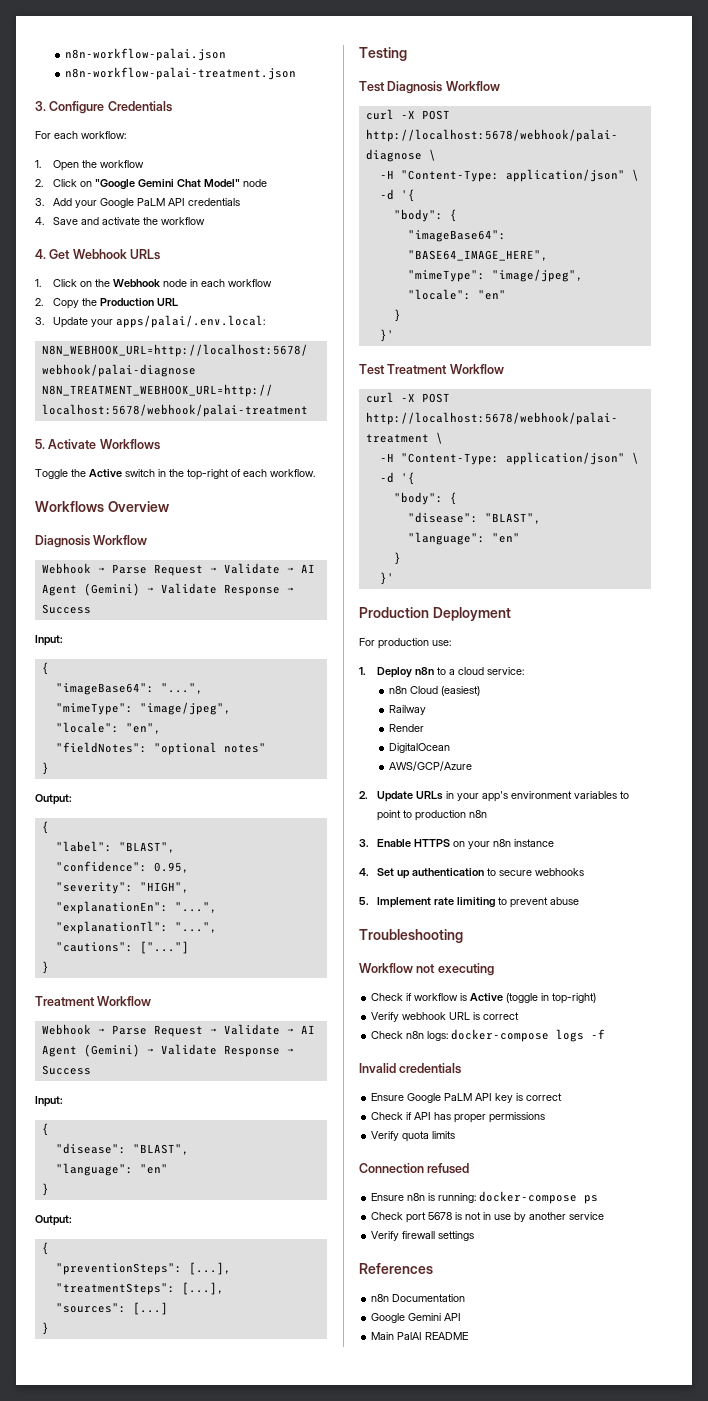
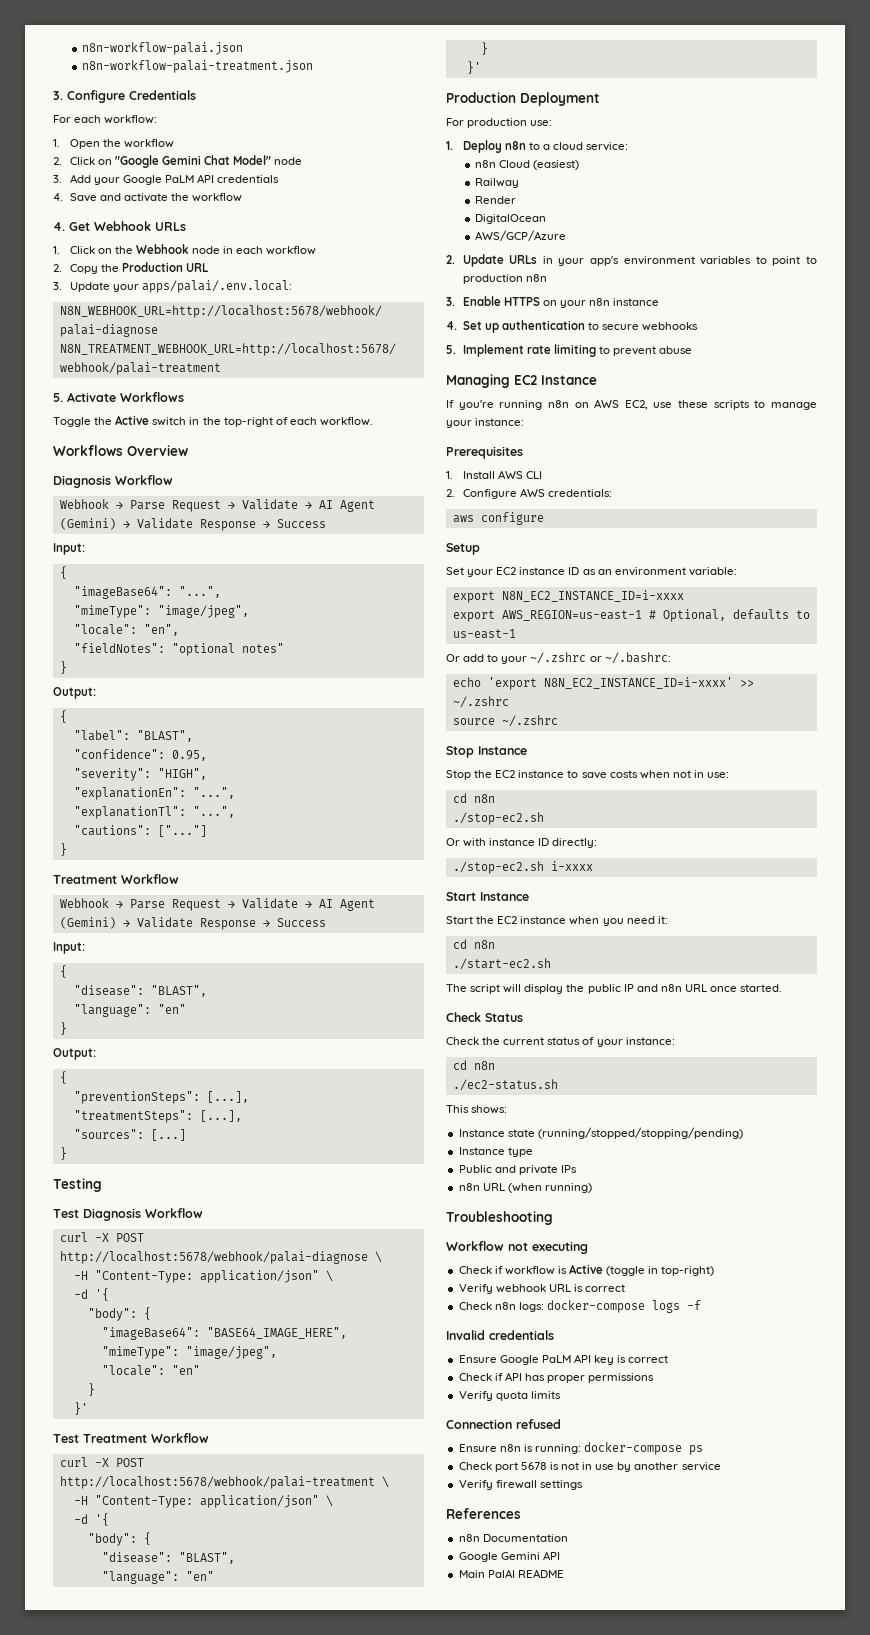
+ Managing EC2 Instance
+ If you're running n8n on AWS EC2, use these scripts to manage your instance:
+ Prerequisites
+ 1. Install AWS CLI
+ 2. Configure AWS credentials:
+ aws configure
+ Setup
+ Set your EC2 instance ID as an environment variable:
+ export N8N_EC2_INSTANCE_ID=i-xxxx
+ export AWS_REGION=us-east-1 # Optional, defaults to us-east-1
+ Or add to your ~/.zshrc or ~/.bashrc:
+ echo 'export N8N_EC2_INSTANCE_ID=i-xxxx' >> ~/.zshrc
+ source ~/.zshrc
+ Stop Instance
+ Stop the EC2 instance to save costs when not in use:
+ cd n8n
+ ./stop-ec2.sh
+ Or with instance ID directly:
+ ./stop-ec2.sh i-xxxx
+ Start Instance
+ Start the EC2 instance when you need it:
+ cd n8n
+ ./start-ec2.sh
+ The script will display the public IP and n8n URL once started.
+ Check Status
+ Check the current status of your instance:
+ cd n8n
+ ./ec2-status.sh
+ This shows:
+ Instance state (running/stopped/stopping/pending)
+ Instance type
+ Public and private IPs
+ n8n URL (when running)

